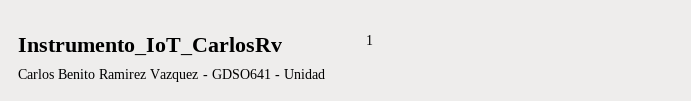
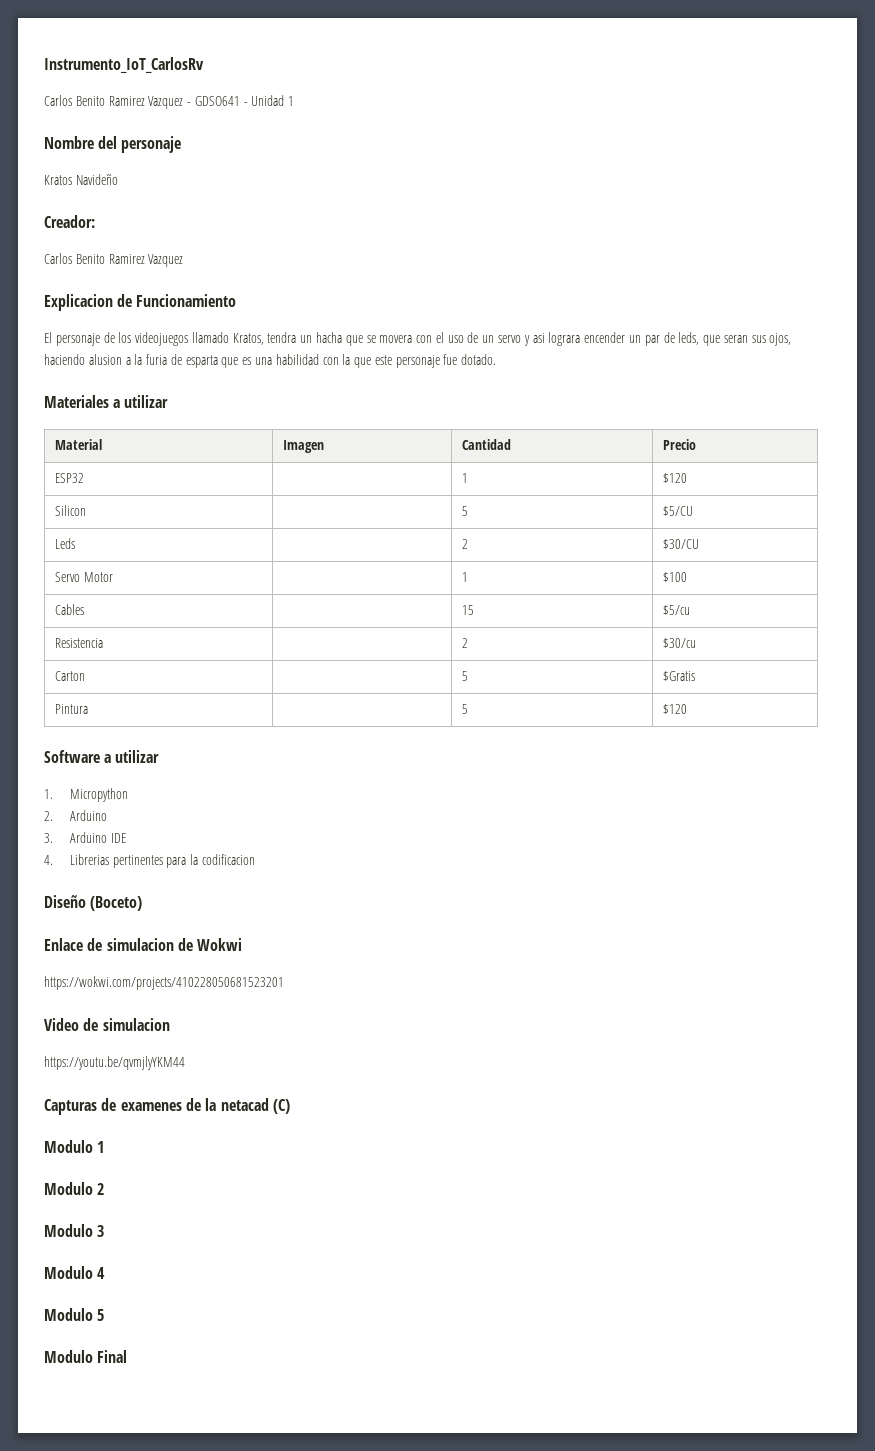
+ Nombre del personaje
+ Kratos Navideño
+ Creador:
+ Carlos Benito Ramirez Vazquez
+ Explicacion de Funcionamiento
+ El personaje de los videojuegos llamado Kratos, tendra un hacha que se movera con el uso de un servo y asi lograra encender un par de leds, que seran sus ojos, haciendo alusion a la furia de esparta que es una habilidad con la que este personaje fue dotado.
+ Materiales a utilizar
+ Material | Imagen | Cantidad | Precio
+ ESP32 | | 1 | $120
+ Silicon | | 5 | $5/CU
+ Leds | | 2 | $30/CU
+ Servo Motor | | 1 | $100
+ Cables | | 15 | $5/cu
+ Resistencia | | 2 | $30/cu
+ Carton | | 5 | $Gratis
+ Pintura | | 5 | $120
+ Software a utilizar
+ 1. Micropython
+ 2. Arduino
+ 3. Arduino IDE
+ 4. Librerias pertinentes para la codificacion
+ Diseño (Boceto)
+ Enlace de simulacion de Wokwi
+ https://wokwi.com/projects/410228050681523201
+ Video de simulacion
+ https://youtu.be/qvmjlyYKM44
+ Capturas de examenes de la netacad (C)
+ Modulo 1
+ Modulo 2
+ Modulo 3
+ Modulo 4
+ Modulo 5
+ Modulo Final

